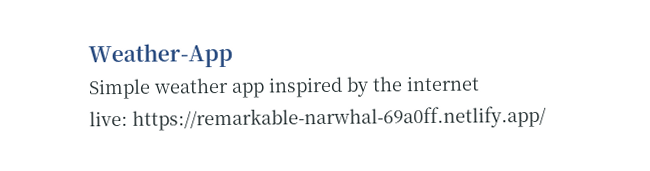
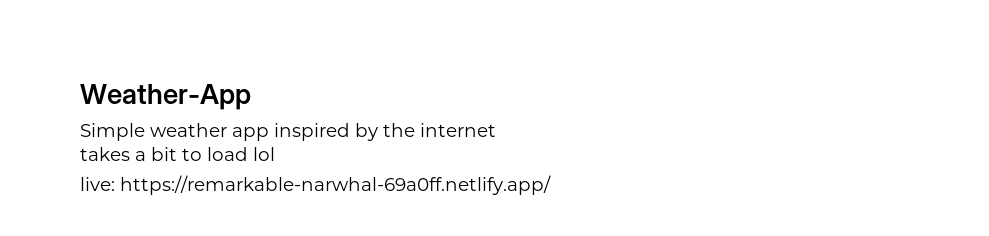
+ takes a bit to load lol

